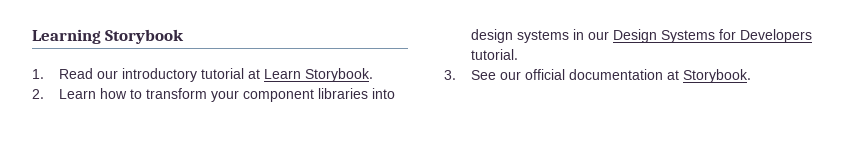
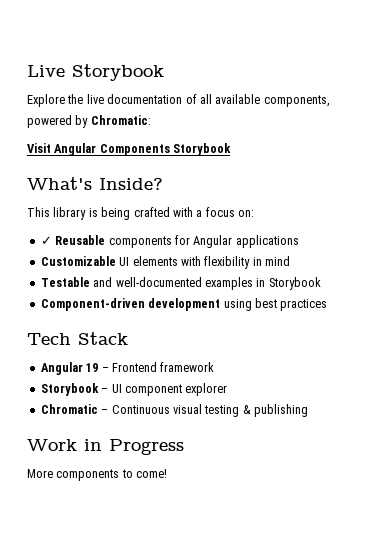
- Learning Storybook
- 1. Read our introductory tutorial at Learn Storybook.
- 2. Learn how to transform your component libraries into design systems in our Design Systems for Developers tutorial.
- 3. See our official documentation at Storybook.
+ Live Storybook
+ Explore the live documentation of all available components, powered by Chromatic:
+ Visit Angular Components Storybook
+ What's Inside?
+ This library is being crafted with a focus on:
+ ✓ Reusable components for Angular applications
+ Customizable UI elements with flexibility in mind
+ Testable and well-documented examples in Storybook
+ Component-driven development using best practices
+ Tech Stack
+ Angular 19 – Frontend framework
+ Storybook – UI component explorer
+ Chromatic – Continuous visual testing & publishing
+ Work in Progress
+ More components to come!

